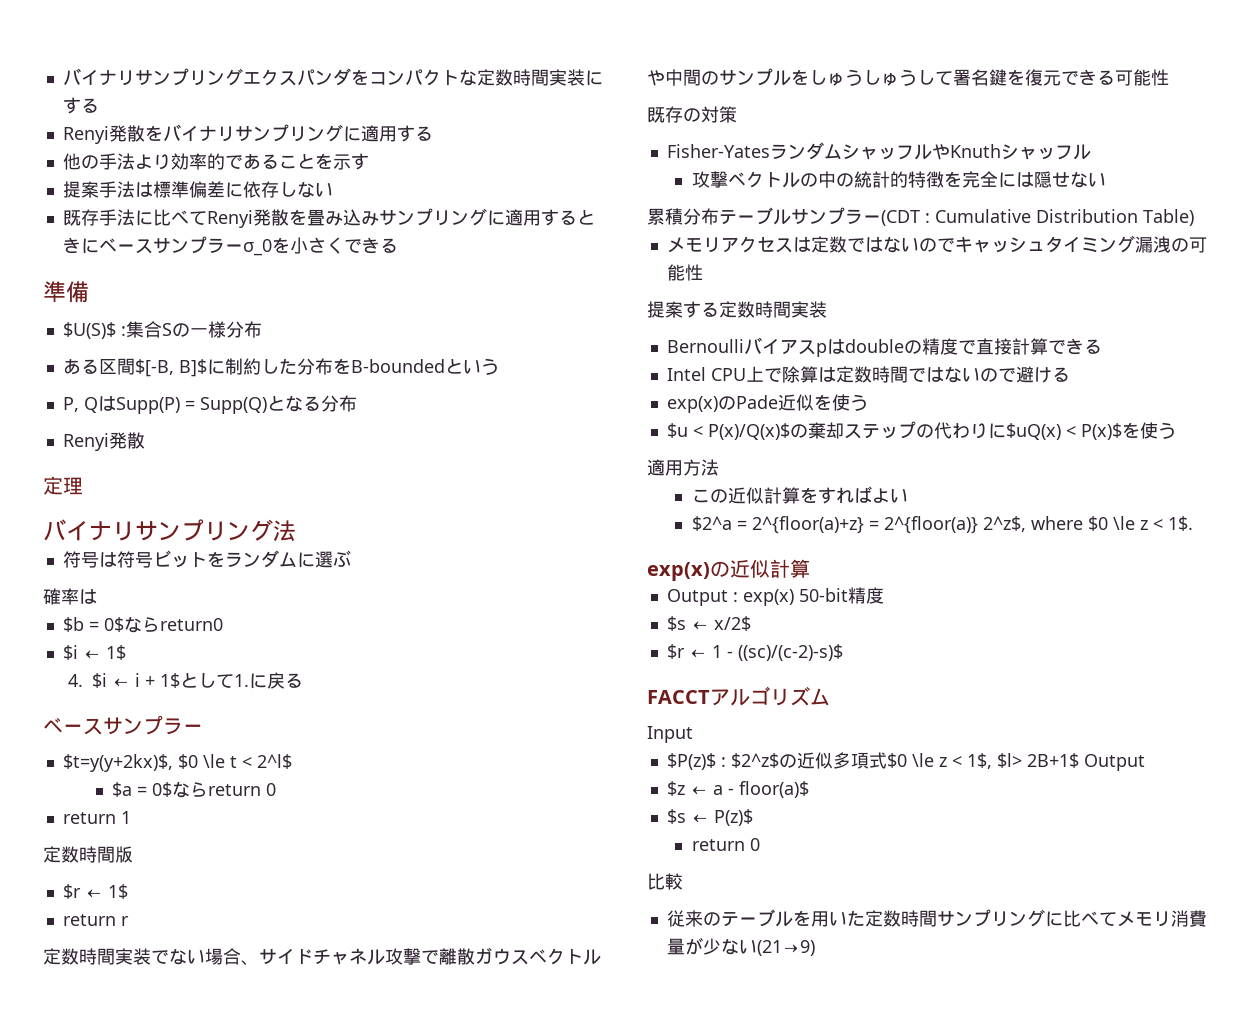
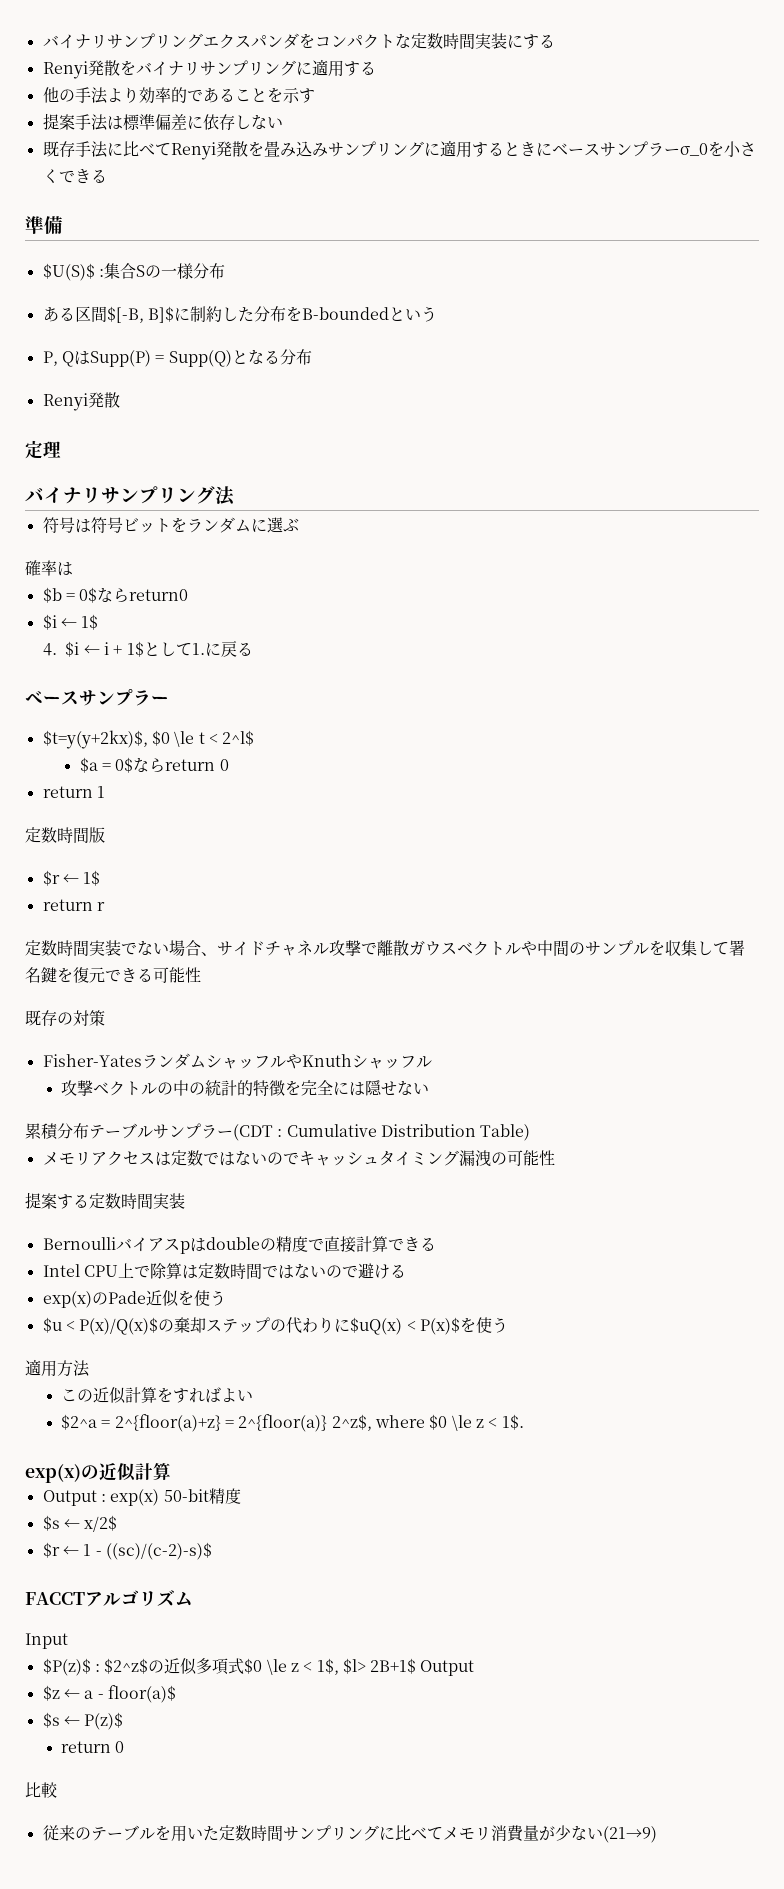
- 定数時間実装でない場合、サイドチャネル攻撃で離散ガウスベクトルや中間のサンプルをしゅうしゅうして署名鍵を復元できる可能性
+ 定数時間実装でない場合、サイドチャネル攻撃で離散ガウスベクトルや中間のサンプルを収集して署名鍵を復元できる可能性

